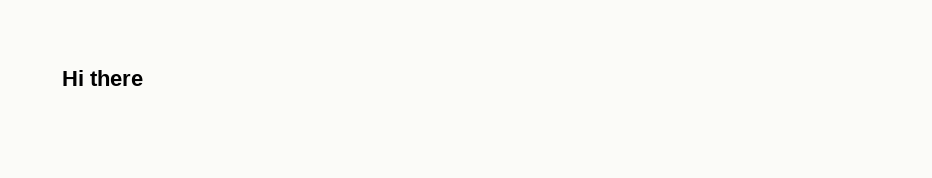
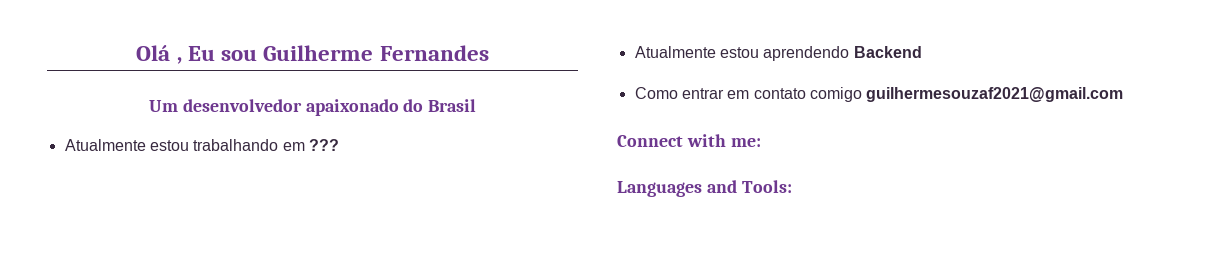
- Hi there
+ Olá , Eu sou Guilherme Fernandes
+ Um desenvolvedor apaixonado do Brasil
+ Atualmente estou trabalhando em ???
+ Atualmente estou aprendendo Backend
+ Como entrar em contato comigo guilhermesouzaf2021@gmail.com
+ Connect with me:
+ Languages and Tools:

